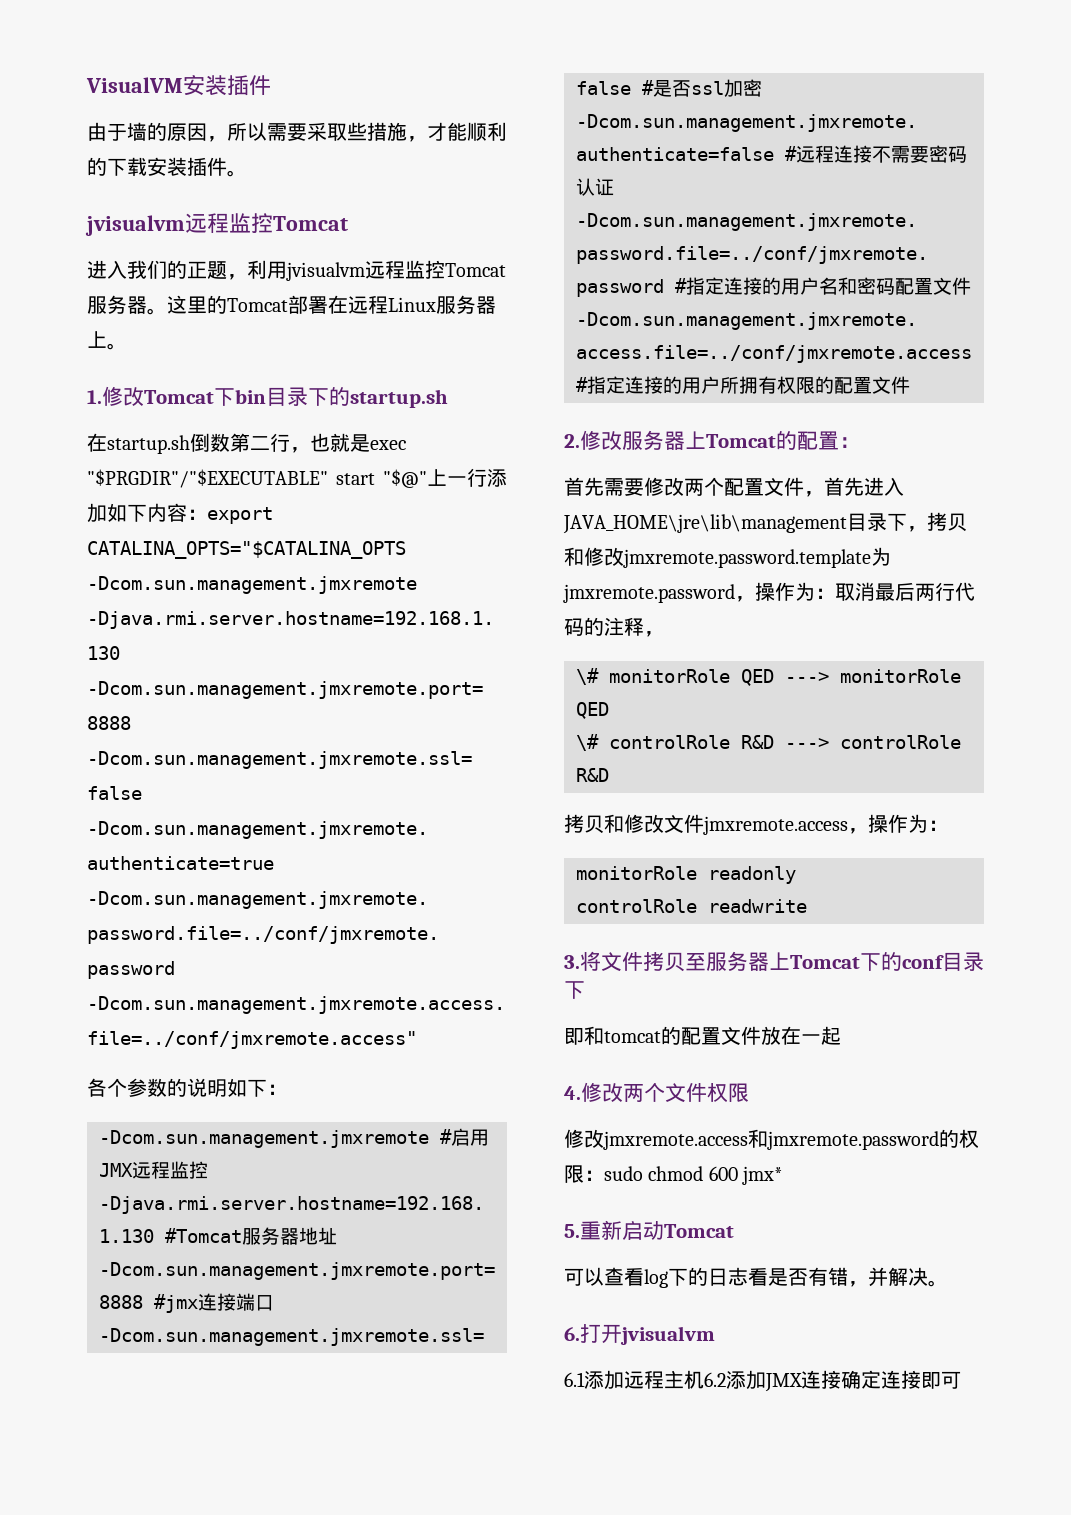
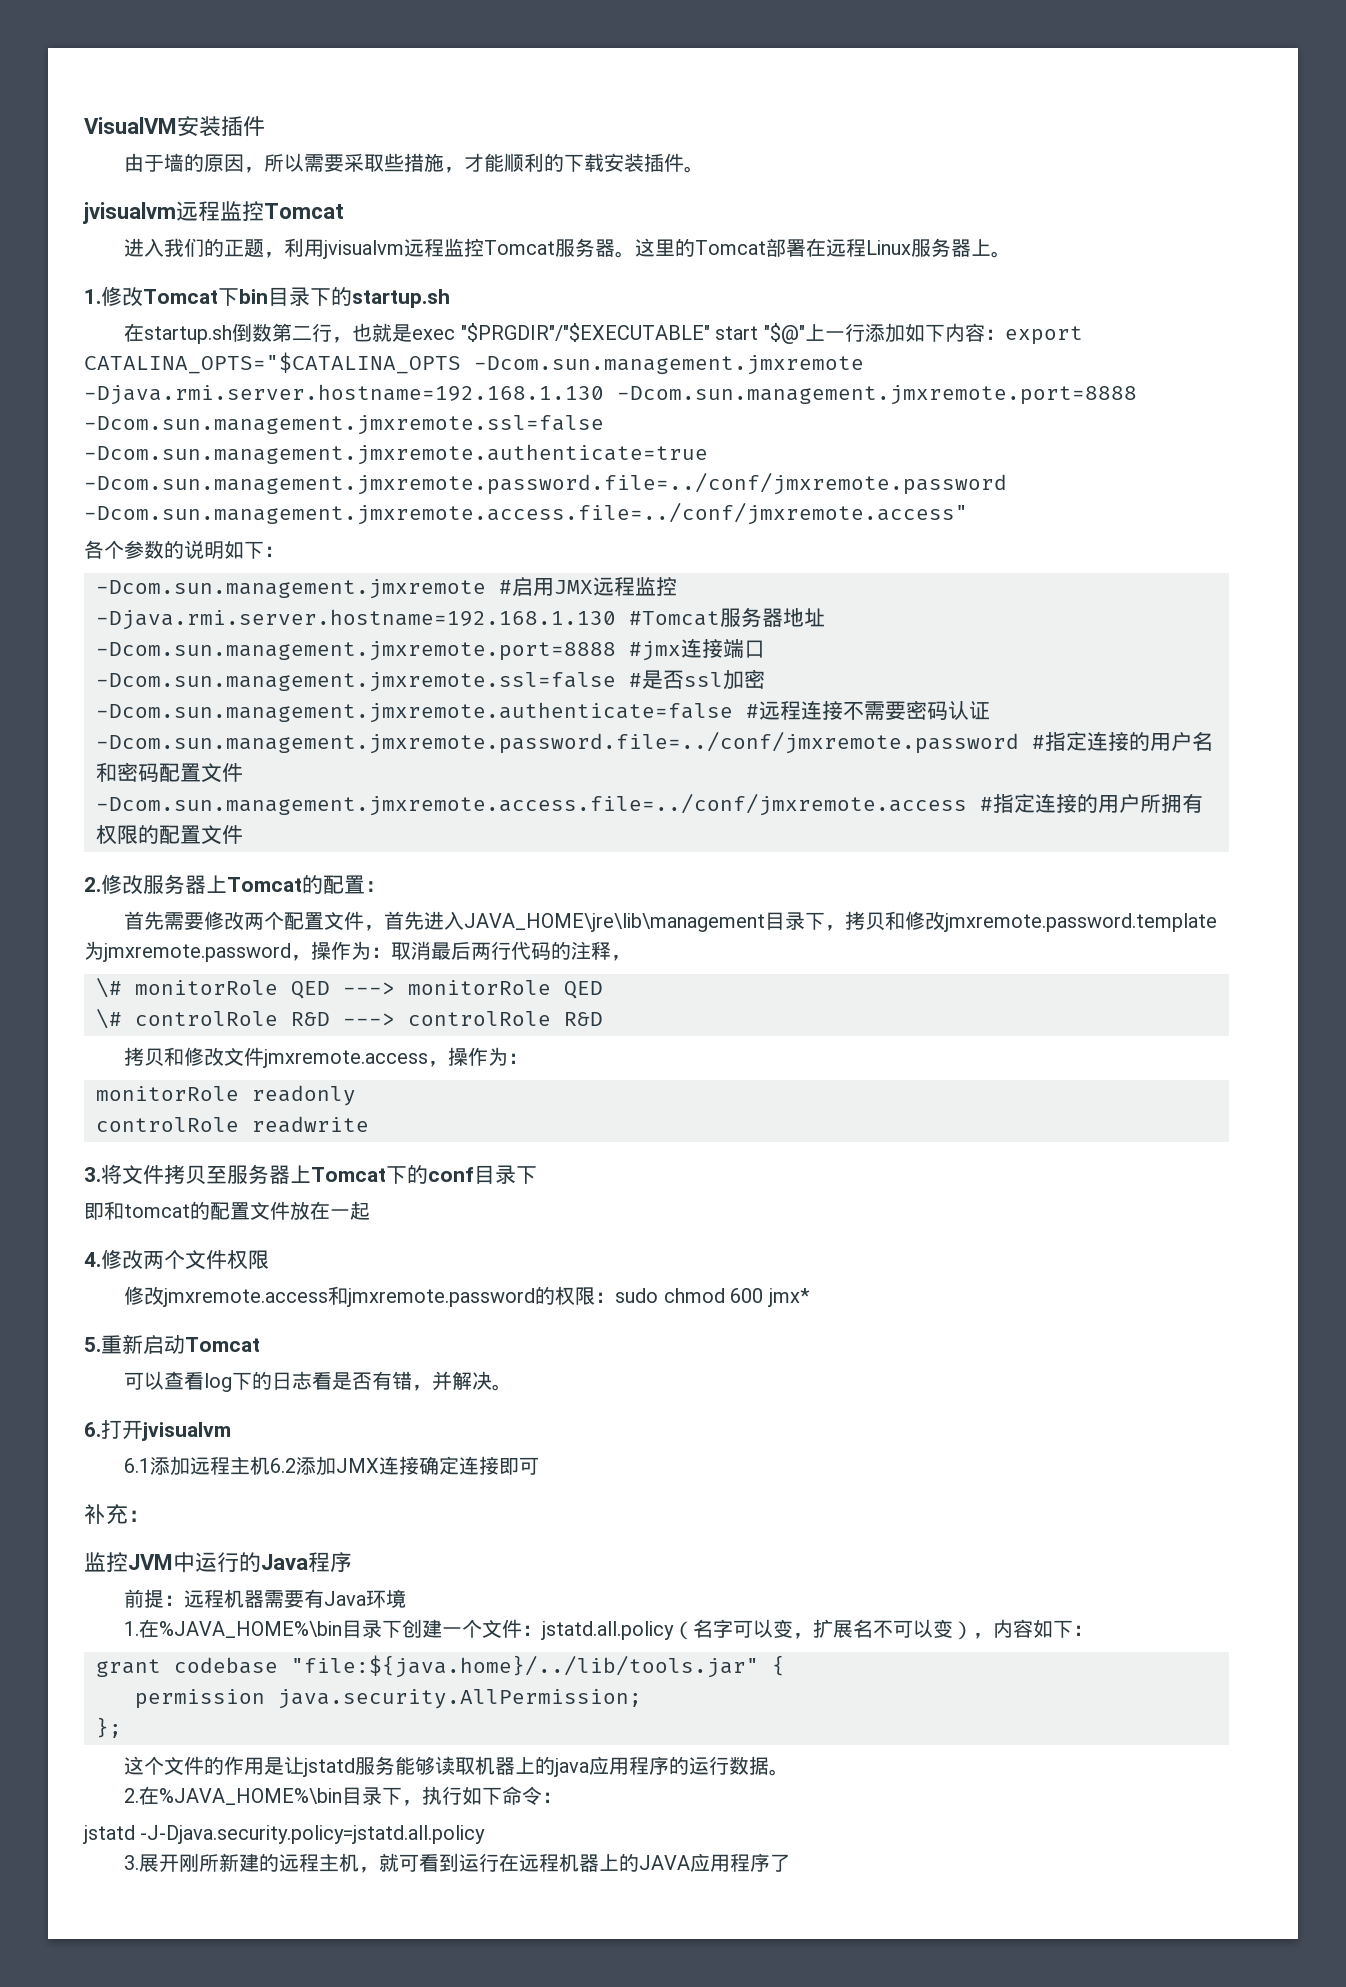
+ 补充：
+ 监控JVM中运行的Java程序
+ 前提：远程机器需要有Java环境
+ 1.在%JAVA_HOME%\bin目录下创建一个文件：jstatd.all.policy（名字可以变，扩展名不可以变），内容如下：
+ grant codebase "file:${java.home}/../lib/tools.jar" {
+ permission java.security.AllPermission;
+ };
+ 这个文件的作用是让jstatd服务能够读取机器上的java应用程序的运行数据。
+ 2.在%JAVA_HOME%\bin目录下，执行如下命令：
+ jstatd -J-Djava.security.policy=jstatd.all.policy
+ 3.展开刚所新建的远程主机，就可看到运行在远程机器上的JAVA应用程序了

